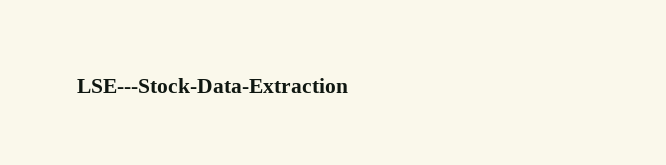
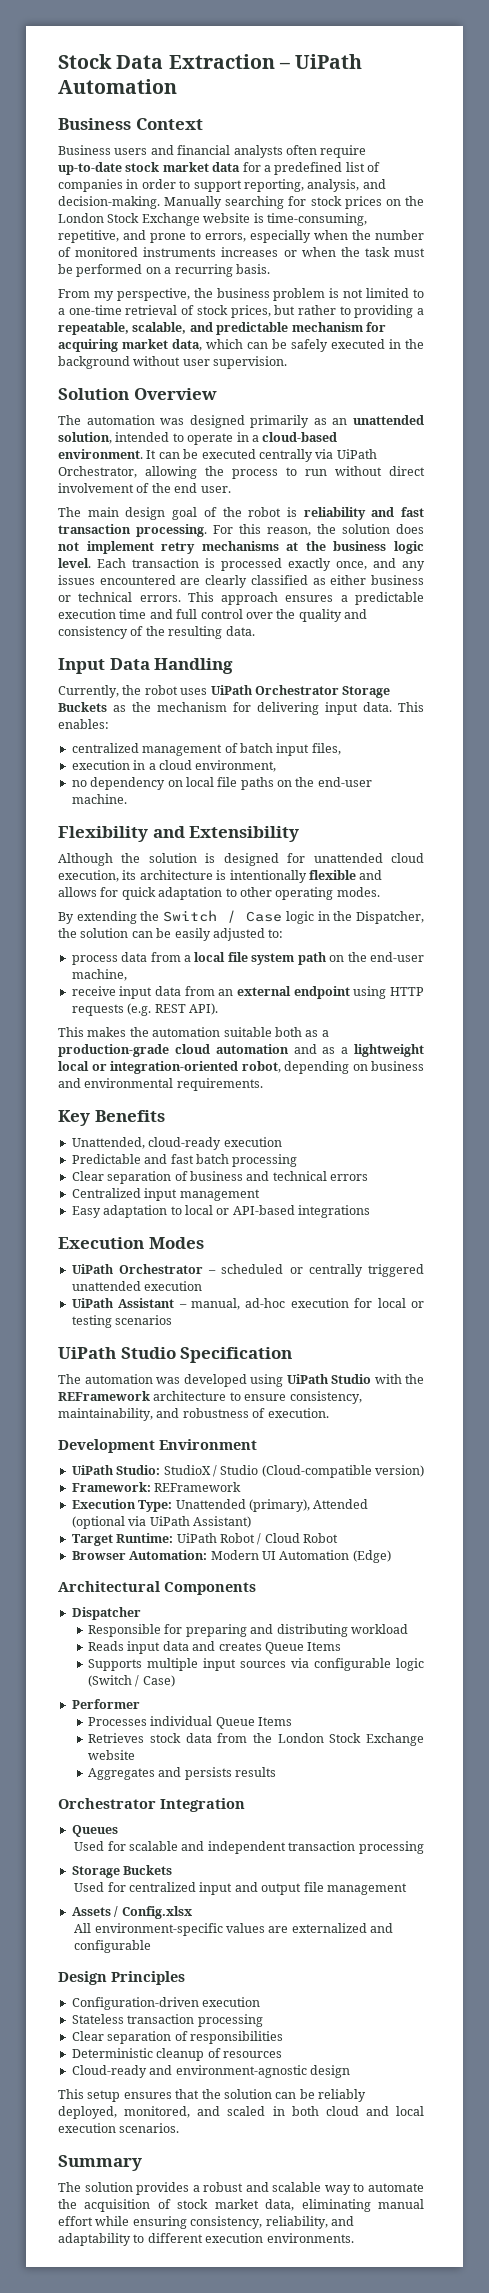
- LSE---Stock-Data-Extraction
+ Stock Data Extraction – UiPath Automation
+ Business Context
+ Business users and financial analysts often require up-to-date stock market data for a predefined list of companies in order to support reporting, analysis, and decision-making. Manually searching for stock prices on the London Stock Exchange website is time-consuming, repetitive, and prone to errors, especially when the number of monitored instruments increases or when the task must be performed on a recurring basis.
+ From my perspective, the business problem is not limited to a one-time retrieval of stock prices, but rather to providing a repeatable, scalable, and predictable mechanism for acquiring market data, which can be safely executed in the background without user supervision.
+ Solution Overview
+ The automation was designed primarily as an unattended solution, intended to operate in a cloud-based environment. It can be executed centrally via UiPath Orchestrator, allowing the process to run without direct involvement of the end user.
+ The main design goal of the robot is reliability and fast transaction processing. For this reason, the solution does not implement retry mechanisms at the business logic level. Each transaction is processed exactly once, and any issues encountered are clearly classified as either business or technical errors. This approach ensures a predictable execution time and full control over the quality and consistency of the resulting data.
+ Input Data Handling
+ Currently, the robot uses UiPath Orchestrator Storage Buckets as the mechanism for delivering input data. This enables:
+ centralized management of batch input files,
+ execution in a cloud environment,
+ no dependency on local file paths on the end-user machine.
+ Flexibility and Extensibility
+ Although the solution is designed for unattended cloud execution, its architecture is intentionally flexible and allows for quick adaptation to other operating modes.
+ By extending the Switch / Case logic in the Dispatcher, the solution can be easily adjusted to:
+ process data from a local file system path on the end-user machine,
+ receive input data from an external endpoint using HTTP requests (e.g. REST API).
+ This makes the automation suitable both as a production-grade cloud automation and as a lightweight local or integration-oriented robot, depending on business and environmental requirements.
+ Key Benefits
+ Unattended, cloud-ready execution
+ Predictable and fast batch processing
+ Clear separation of business and technical errors
+ Centralized input management
+ Easy adaptation to local or API-based integrations
+ Execution Modes
+ UiPath Orchestrator – scheduled or centrally triggered unattended execution
+ UiPath Assistant – manual, ad-hoc execution for local or testing scenarios
+ UiPath Studio Specification
+ The automation was developed using UiPath Studio with the REFramework architecture to ensure consistency, maintainability, and robustness of execution.
+ Development Environment
+ UiPath Studio: StudioX / Studio (Cloud-compatible version)
+ Framework: REFramework
+ Execution Type: Unattended (primary), Attended (optional via UiPath Assistant)
+ Target Runtime: UiPath Robot / Cloud Robot
+ Browser Automation: Modern UI Automation (Edge)
+ Architectural Components
+ Dispatcher
+ Responsible for preparing and distributing workload
+ Reads input data and creates Queue Items
+ Supports multiple input sources via configurable logic (Switch / Case)
+ Performer
+ Processes individual Queue Items
+ Retrieves stock data from the London Stock Exchange website
+ Aggregates and persists results
+ Orchestrator Integration
+ Queues
+ Used for scalable and independent transaction processing
+ Storage Buckets
+ Used for centralized input and output file management
+ Assets / Config.xlsx
+ All environment-specific values are externalized and configurable
+ Design Principles
+ Configuration-driven execution
+ Stateless transaction processing
+ Clear separation of responsibilities
+ Deterministic cleanup of resources
+ Cloud-ready and environment-agnostic design
+ This setup ensures that the solution can be reliably deployed, monitored, and scaled in both cloud and local execution scenarios.
+ Summary
+ The solution provides a robust and scalable way to automate the acquisition of stock market data, eliminating manual effort while ensuring consistency, reliability, and adaptability to different execution environments.

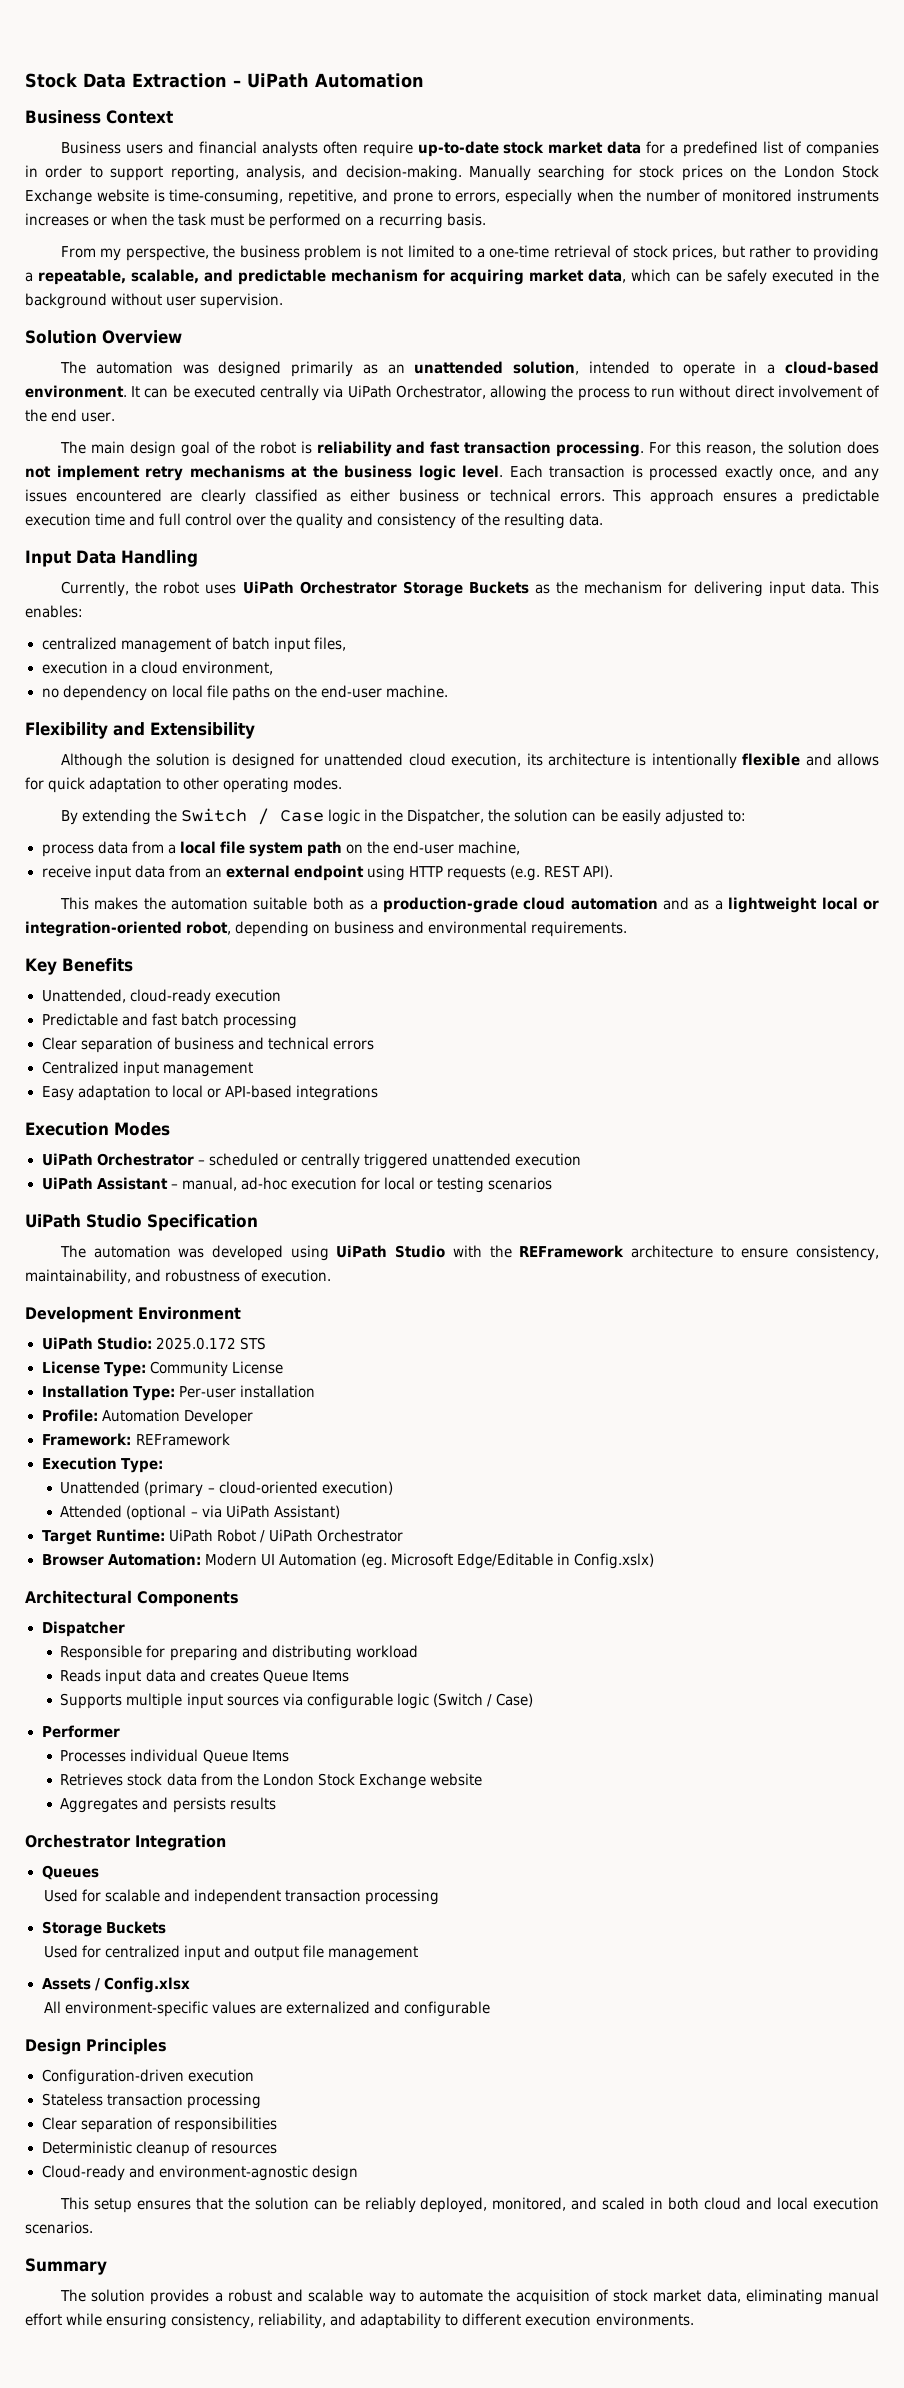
- UiPath Studio: StudioX / Studio (Cloud-compatible version)
+ UiPath Studio: 2025.0.172 STS
+ License Type: Community License
+ Installation Type: Per-user installation
+ Profile: Automation Developer
- Execution Type: Unattended (primary), Attended (optional via UiPath Assistant)
+ Execution Type:
+ Unattended (primary – cloud-oriented execution)
+ Attended (optional – via UiPath Assistant)
- Target Runtime: UiPath Robot / Cloud Robot
+ Target Runtime: UiPath Robot / UiPath Orchestrator
- Browser Automation: Modern UI Automation (Edge)
+ Browser Automation: Modern UI Automation (eg. Microsoft Edge/Editable in Config.xslx)

